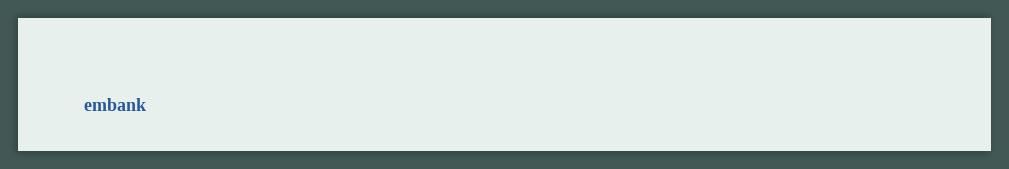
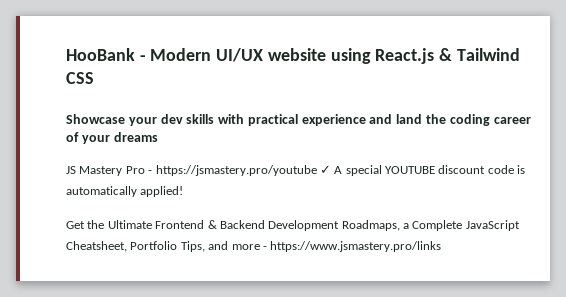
- embank
+ HooBank - Modern UI/UX website using React.js & Tailwind CSS
+ Showcase your dev skills with practical experience and land the coding career of your dreams
+ JS Mastery Pro - https://jsmastery.pro/youtube ✓ A special YOUTUBE discount code is automatically applied!
+ Get the Ultimate Frontend & Backend Development Roadmaps, a Complete JavaScript Cheatsheet, Portfolio Tips, and more - https://www.jsmastery.pro/links

